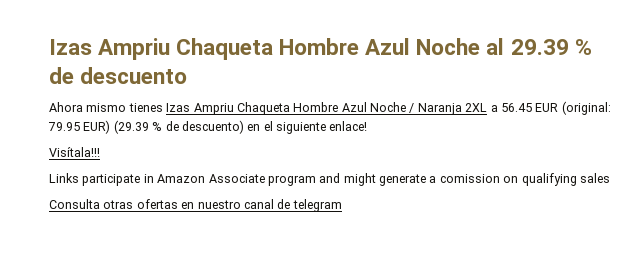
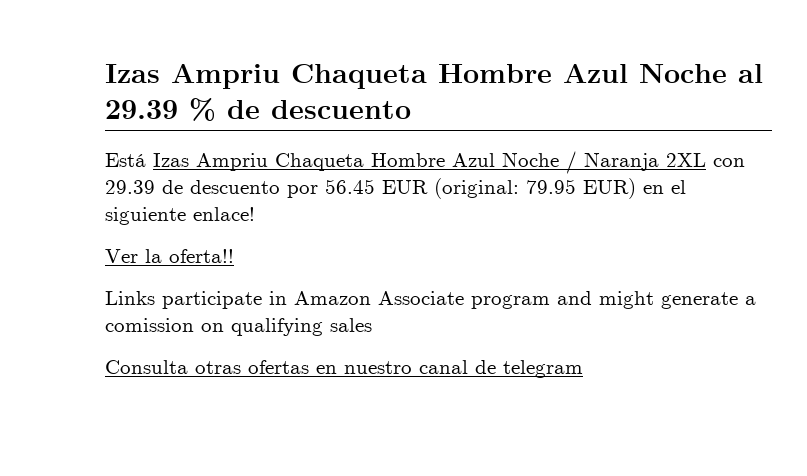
- Ahora mismo tienes Izas Ampriu Chaqueta Hombre Azul Noche / Naranja 2XL a 56.45 EUR (original: 79.95 EUR) (29.39 % de descuento) en el siguiente enlace!
+ Está Izas Ampriu Chaqueta Hombre Azul Noche / Naranja 2XL con 29.39 de descuento por 56.45 EUR (original: 79.95 EUR) en el siguiente enlace!
- Visítala!!!
+ Ver la oferta!!

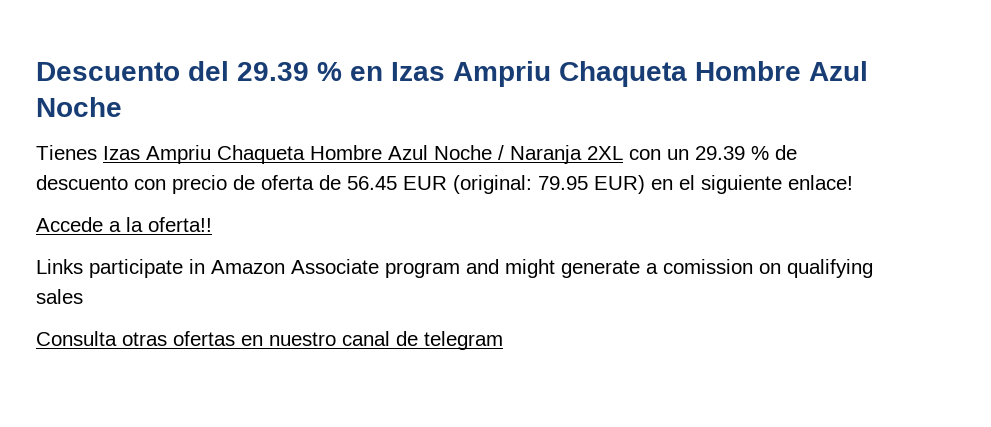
- Izas Ampriu Chaqueta Hombre Azul Noche al 29.39 % de descuento
- Está Izas Ampriu Chaqueta Hombre Azul Noche / Naranja 2XL con 29.39 de descuento por 56.45 EUR (original: 79.95 EUR) en el siguiente enlace!
+ Descuento del 29.39 % en Izas Ampriu Chaqueta Hombre Azul Noche
+ Tienes Izas Ampriu Chaqueta Hombre Azul Noche / Naranja 2XL con un 29.39 % de descuento con precio de oferta de 56.45 EUR (original: 79.95 EUR) en el siguiente enlace!
- Ver la oferta!!
+ Accede a la oferta!!

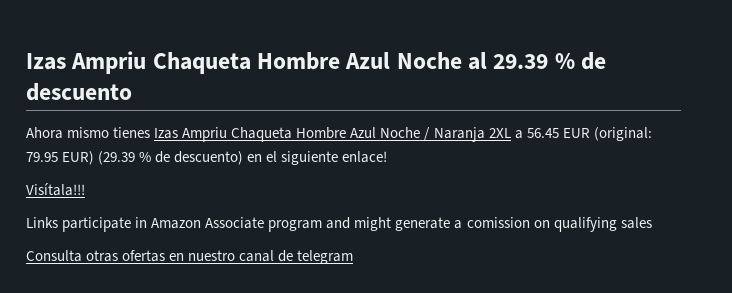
- Descuento del 29.39 % en Izas Ampriu Chaqueta Hombre Azul Noche
- Tienes Izas Ampriu Chaqueta Hombre Azul Noche / Naranja 2XL con un 29.39 % de descuento con precio de oferta de 56.45 EUR (original: 79.95 EUR) en el siguiente enlace!
+ Izas Ampriu Chaqueta Hombre Azul Noche al 29.39 % de descuento
+ Ahora mismo tienes Izas Ampriu Chaqueta Hombre Azul Noche / Naranja 2XL a 56.45 EUR (original: 79.95 EUR) (29.39 % de descuento) en el siguiente enlace!
- Accede a la oferta!!
+ Visítala!!!

